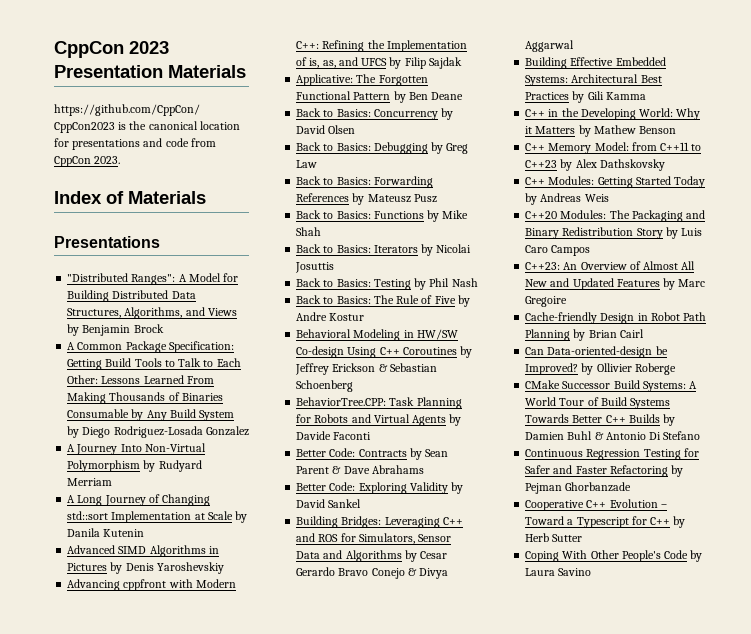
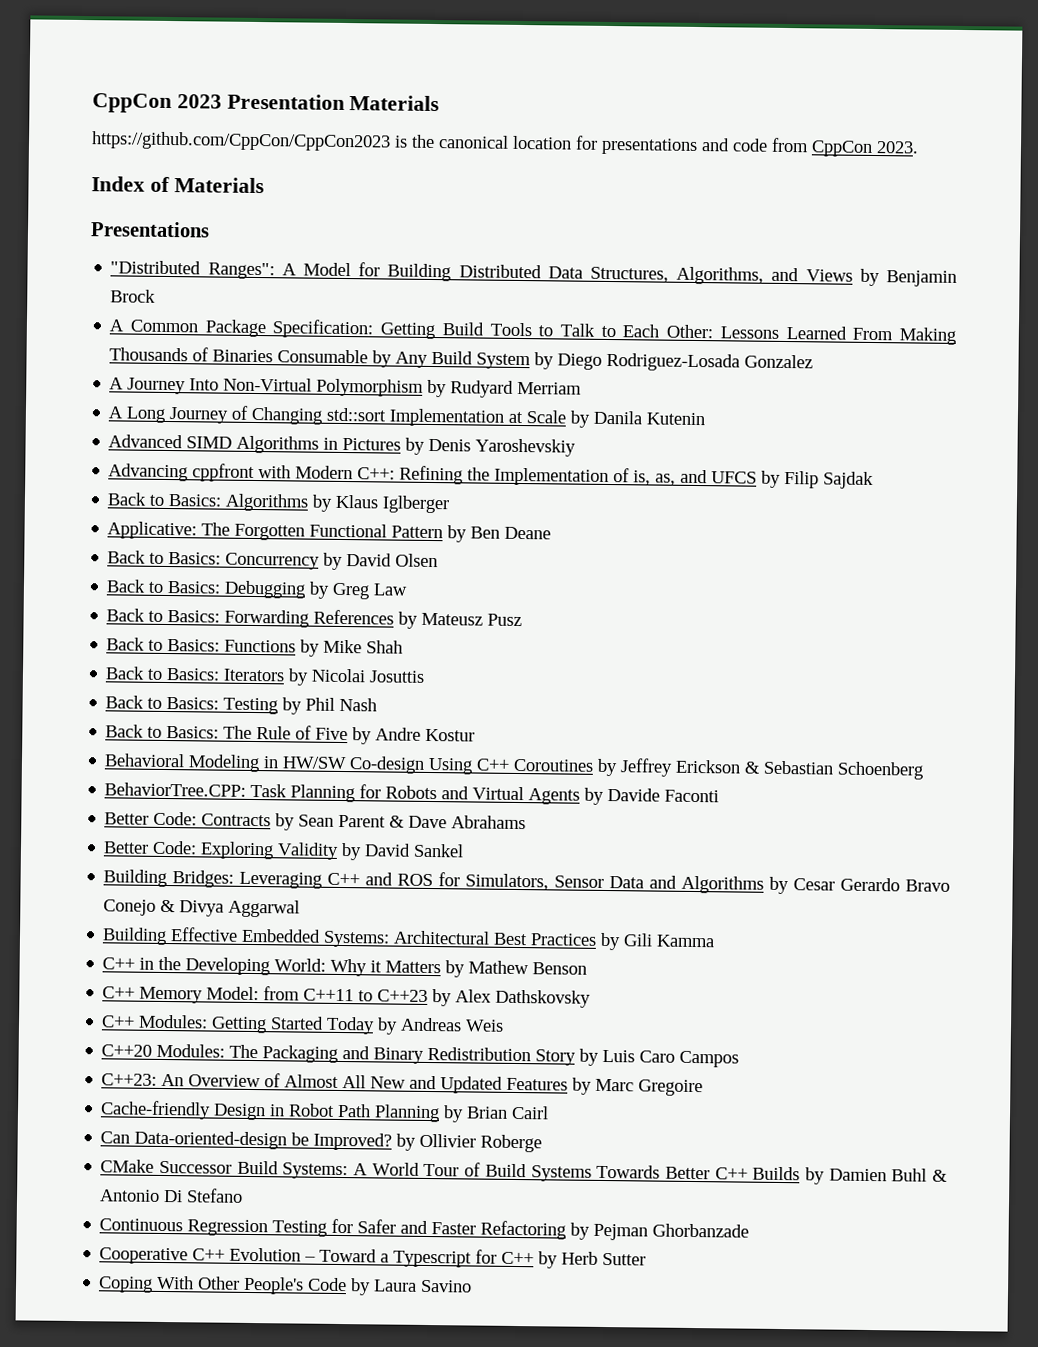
+ Back to Basics: Algorithms by Klaus Iglberger

